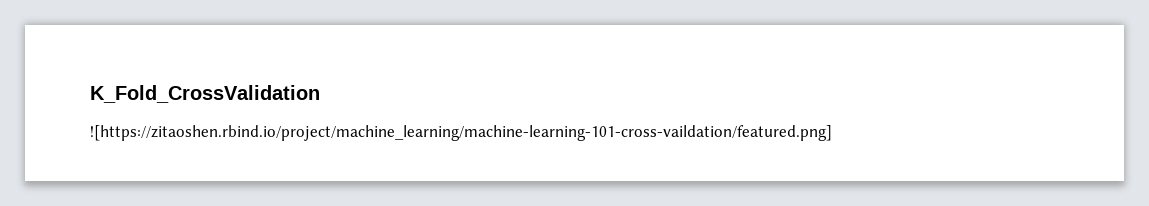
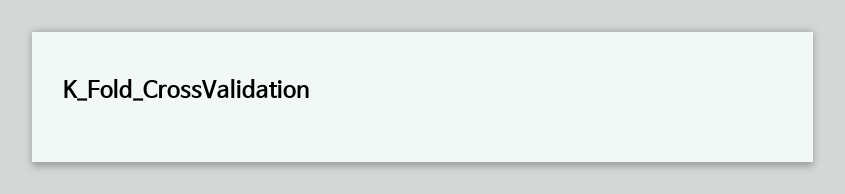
- ![https://zitaoshen.rbind.io/project/machine_learning/machine-learning-101-cross-vaildation/featured.png]

